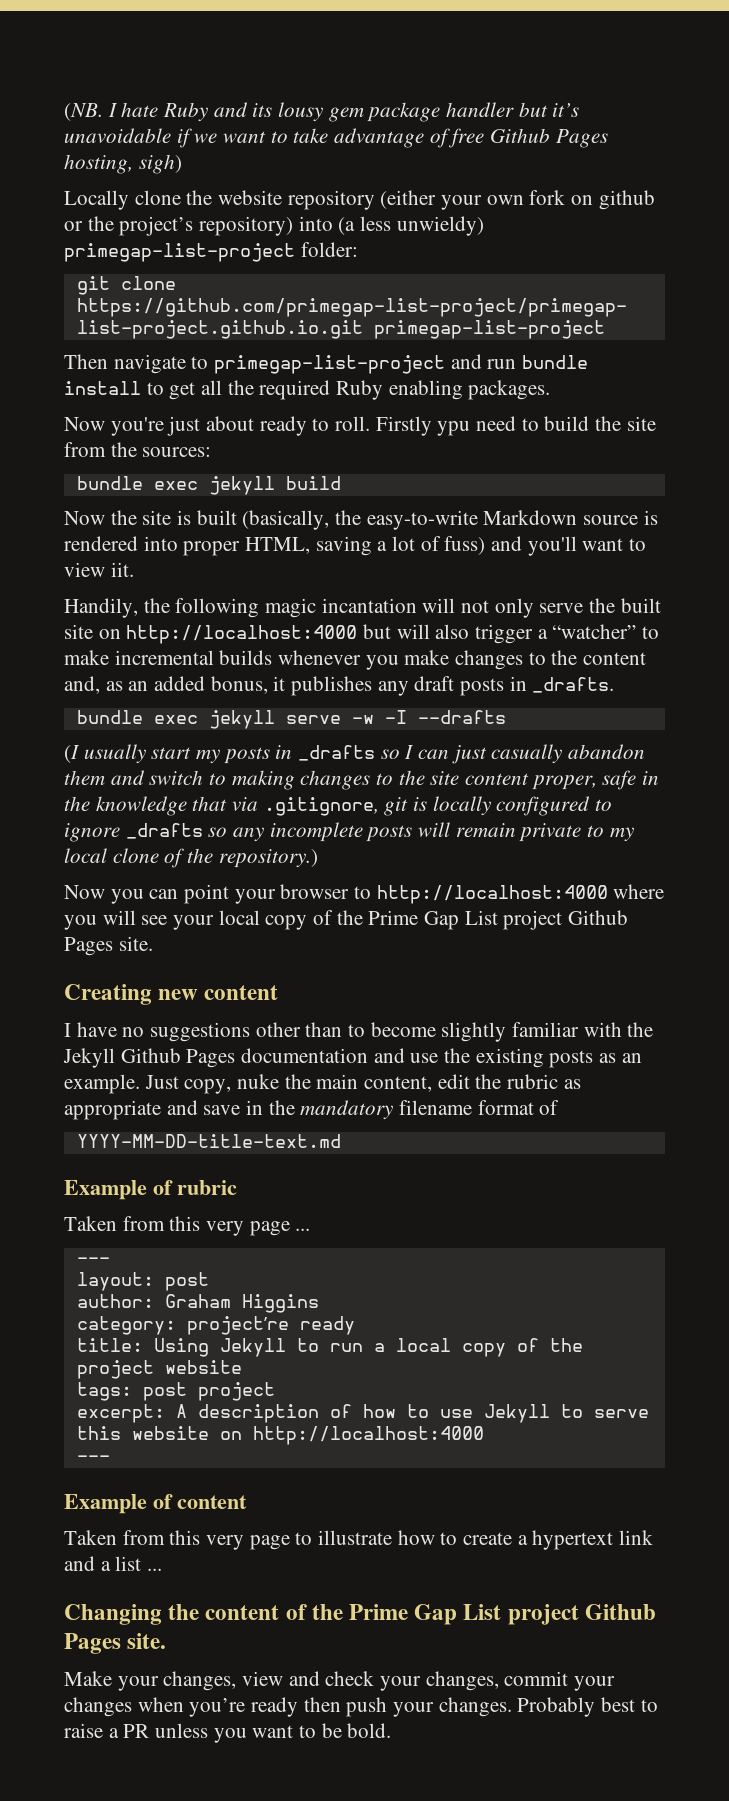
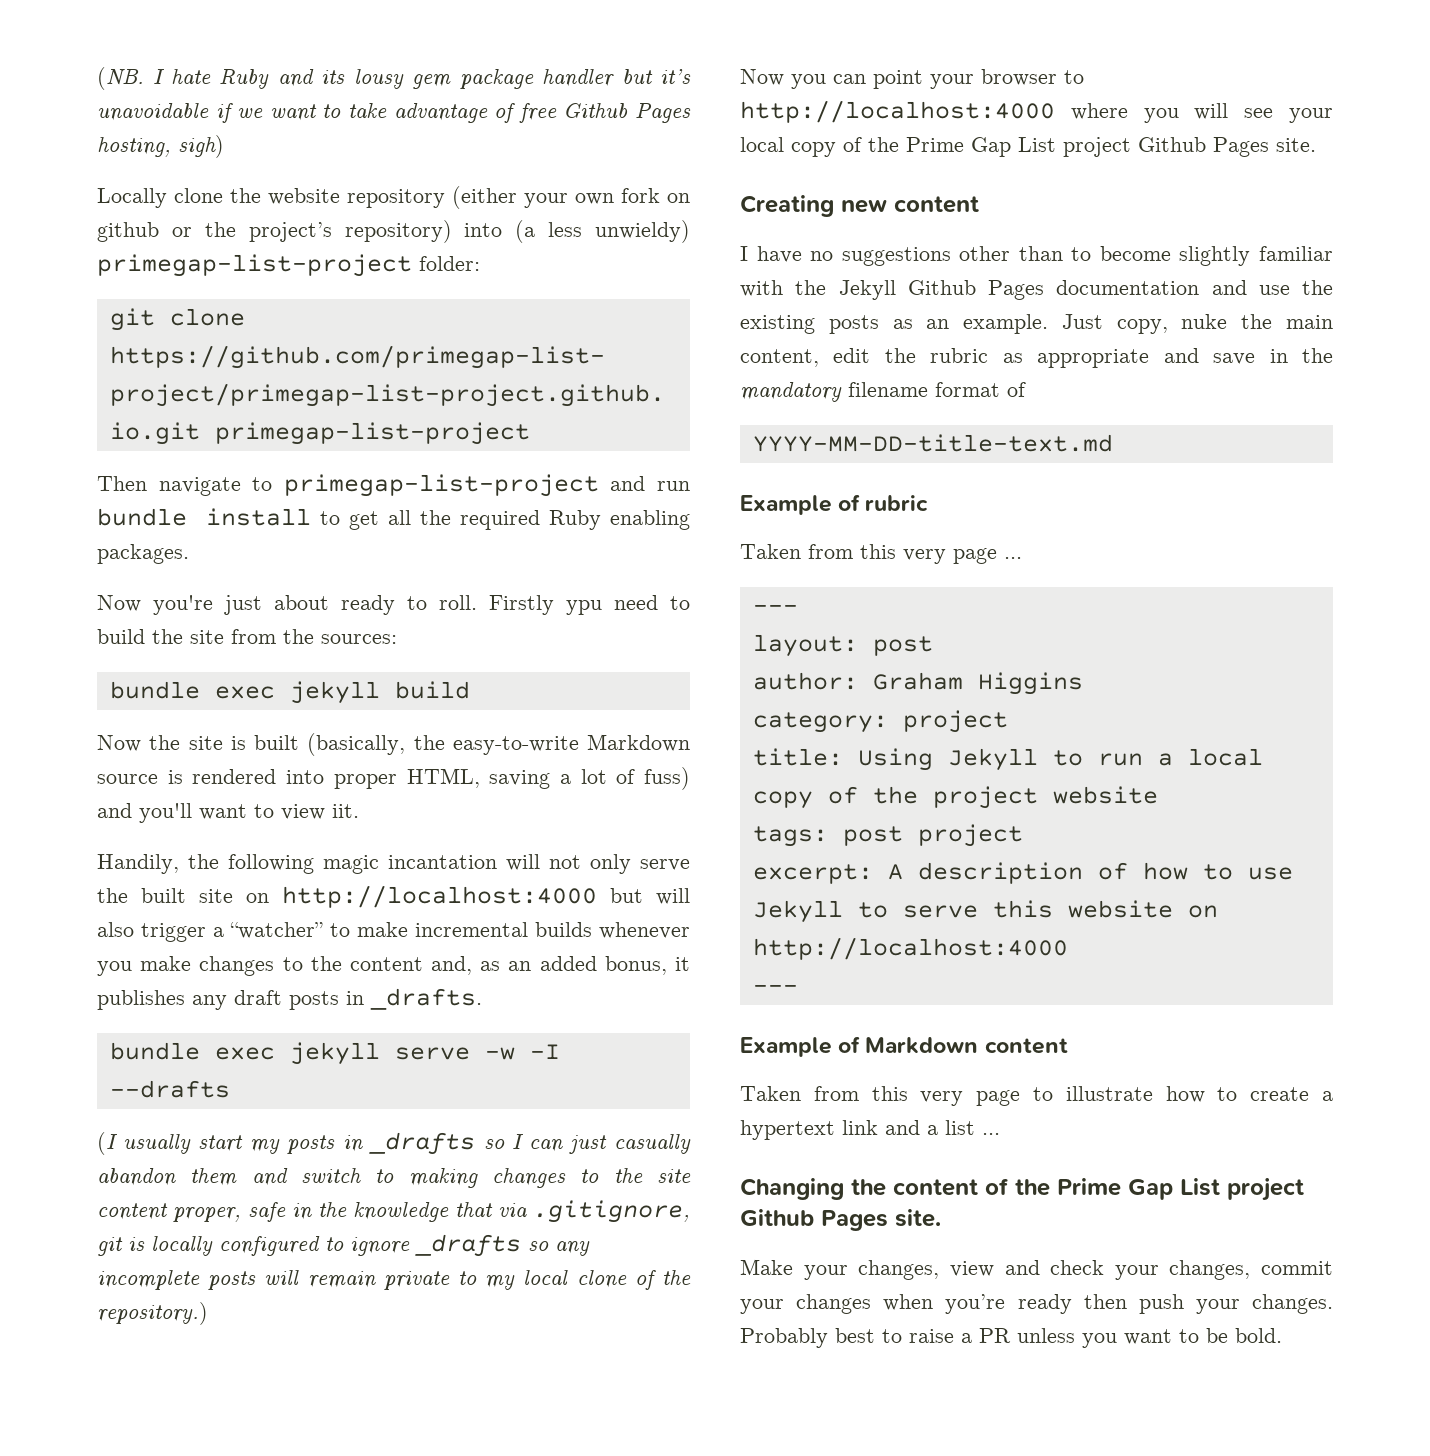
- category: project’re ready
+ category: project
- Example of content
+ Example of Markdown content

